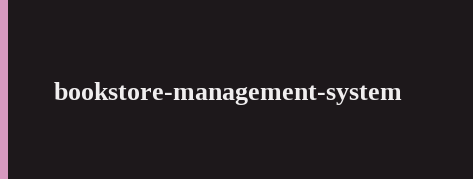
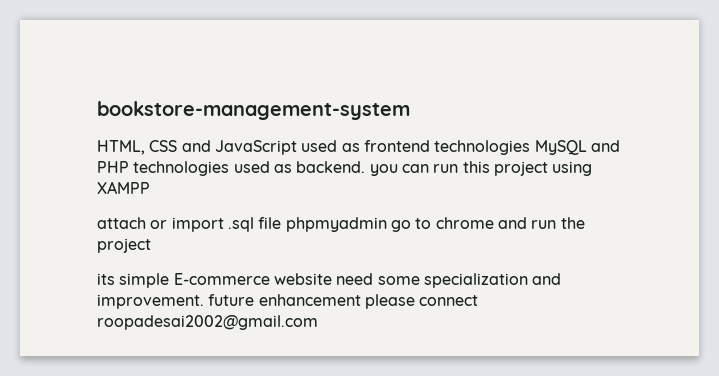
+ HTML, CSS and JavaScript used as frontend technologies MySQL and PHP technologies used as backend. you can run this project using XAMPP
+ attach or import .sql file phpmyadmin go to chrome and run the project
+ its simple E-commerce website need some specialization and improvement. future enhancement please connect roopadesai2002@gmail.com

